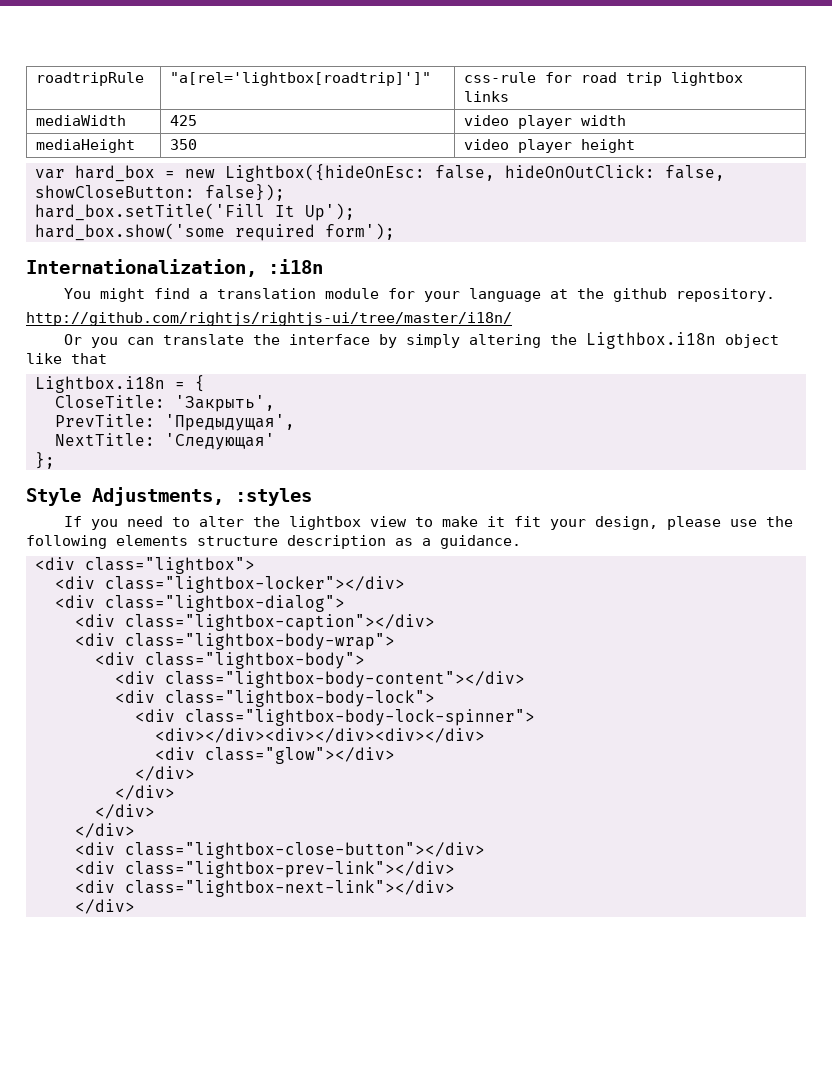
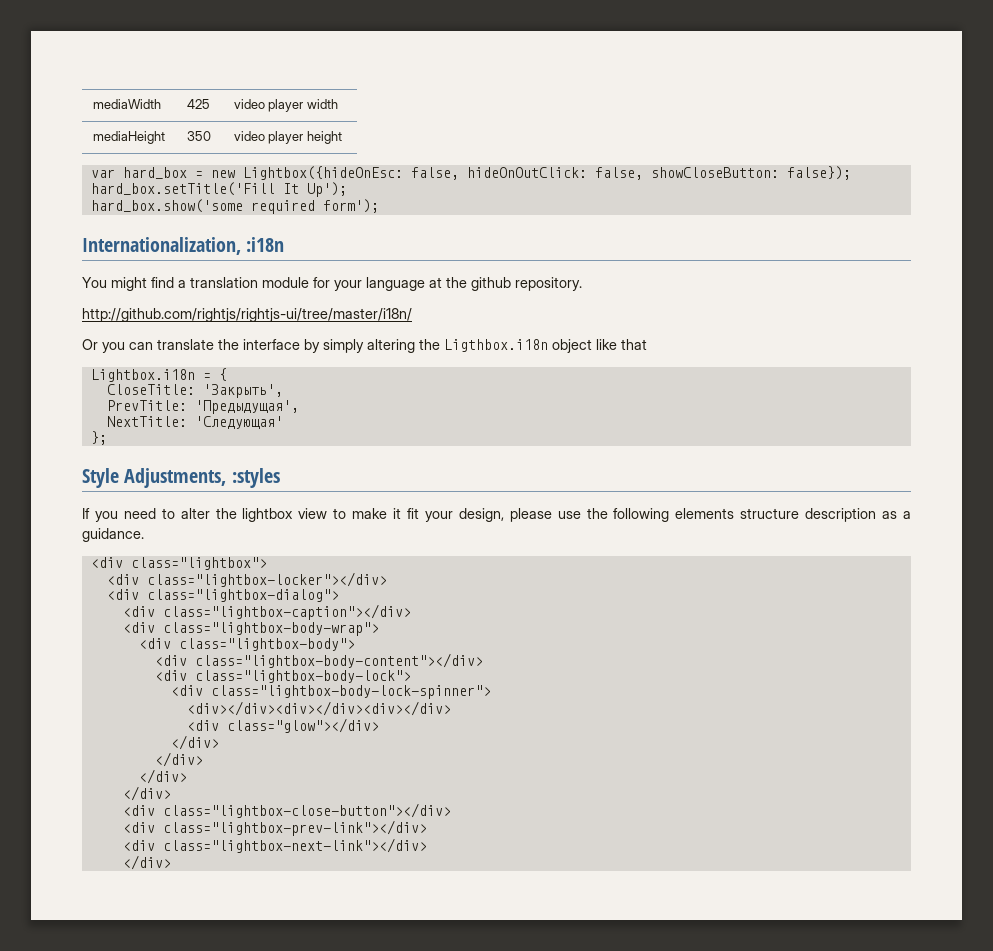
- roadtripRule | "a[rel='lightbox[roadtrip]']" | css-rule for road trip lightbox links

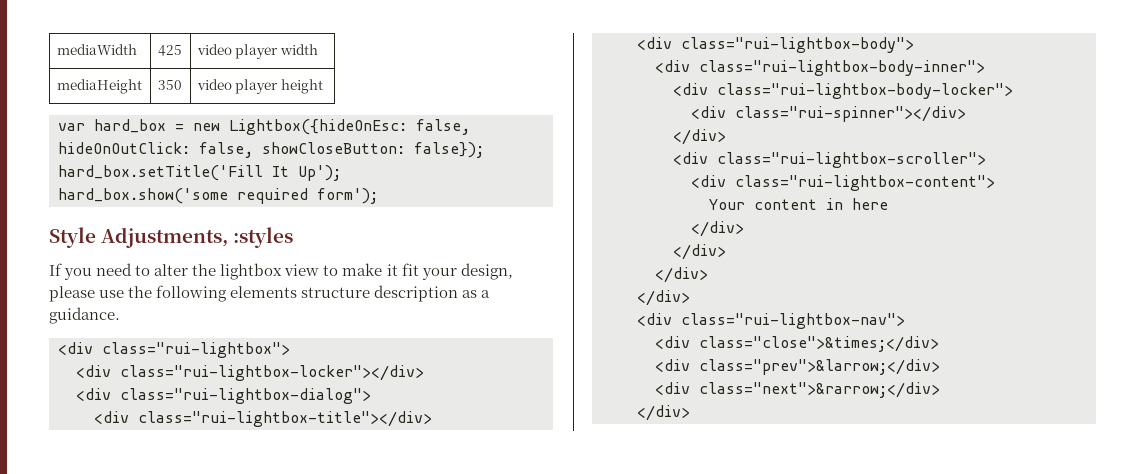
- Internationalization, :i18n
- You might find a translation module for your language at the github repository.
- http://github.com/rightjs/rightjs-ui/tree/master/i18n/
- Or you can translate the interface by simply altering the Ligthbox.i18n object like that
- Lightbox.i18n = {
- CloseTitle: 'Закрыть',
- PrevTitle: 'Предыдущая',
- NextTitle: 'Следующая'
- };
- <div class="lightbox">
- <div class="lightbox-locker"></div>
- <div class="lightbox-dialog">
- <div class="lightbox-caption"></div>
- <div class="lightbox-body-wrap">
- <div class="lightbox-body">
- <div class="lightbox-body-content"></div>
- <div class="lightbox-body-lock">
- <div class="lightbox-body-lock-spinner">
- <div></div><div></div><div></div>
- <div class="glow"></div>
+ <div class="rui-lightbox">
+ <div class="rui-lightbox-locker"></div>
+ <div class="rui-lightbox-dialog">
+ <div class="rui-lightbox-title"></div>
+ <div class="rui-lightbox-body">
+ <div class="rui-lightbox-body-inner">
+ <div class="rui-lightbox-body-locker">
+ <div class="rui-spinner"></div>
+ </div>
+ <div class="rui-lightbox-scroller">
+ <div class="rui-lightbox-content">
+ Your content in here
- <div class="lightbox-close-button"></div>
- <div class="lightbox-prev-link"></div>
- <div class="lightbox-next-link"></div>
+ <div class="rui-lightbox-nav">
+ <div class="close">&times;</div>
+ <div class="prev">&larrow;</div>
+ <div class="next">&rarrow;</div>

